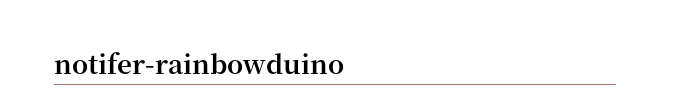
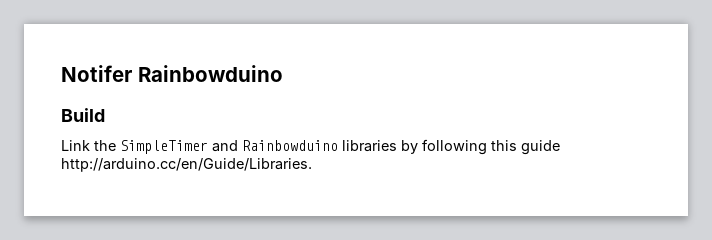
- notifer-rainbowduino
+ Notifer Rainbowduino
+ Build
+ Link the SimpleTimer and Rainbowduino libraries by following this guide http://arduino.cc/en/Guide/Libraries.

